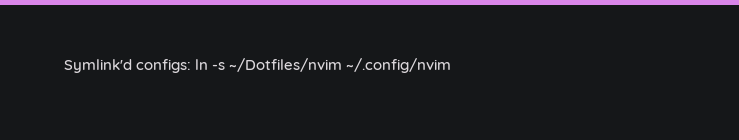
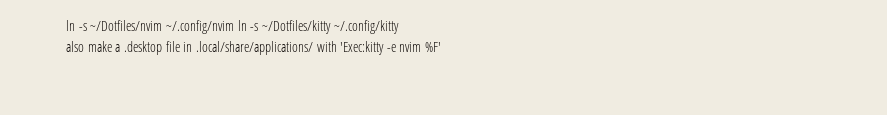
- Symlink'd configs: ln -s ~/Dotfiles/nvim ~/.config/nvim
+ ln -s ~/Dotfiles/nvim ~/.config/nvim ln -s ~/Dotfiles/kitty ~/.config/kitty
+ also make a .desktop file in .local/share/applications/ with 'Exec:kitty -e nvim %F'

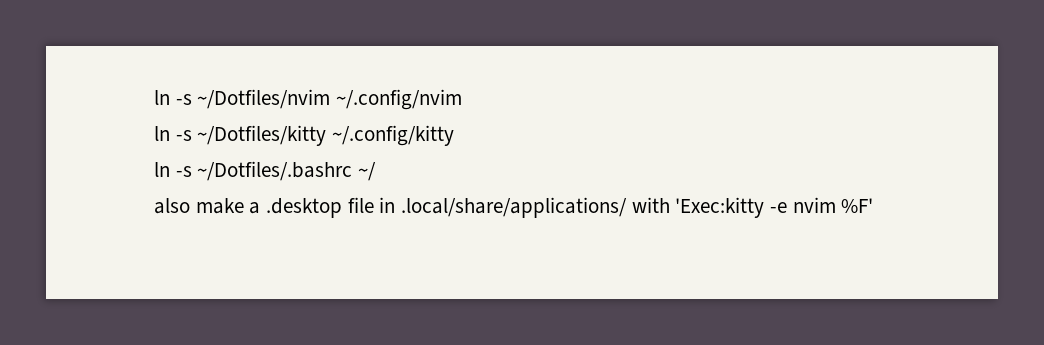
- ln -s ~/Dotfiles/nvim ~/.config/nvim ln -s ~/Dotfiles/kitty ~/.config/kitty
+ ln -s ~/Dotfiles/nvim ~/.config/nvim
+ ln -s ~/Dotfiles/kitty ~/.config/kitty
+ ln -s ~/Dotfiles/.bashrc ~/

